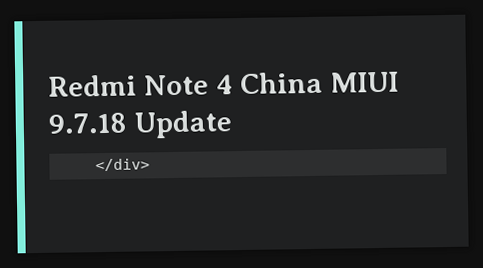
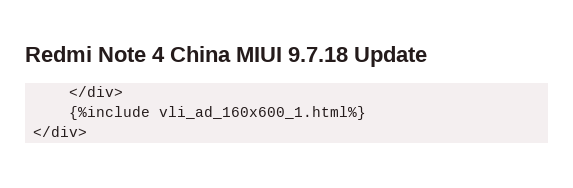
+ {%include vli_ad_160x600_1.html%}
+ </div>

